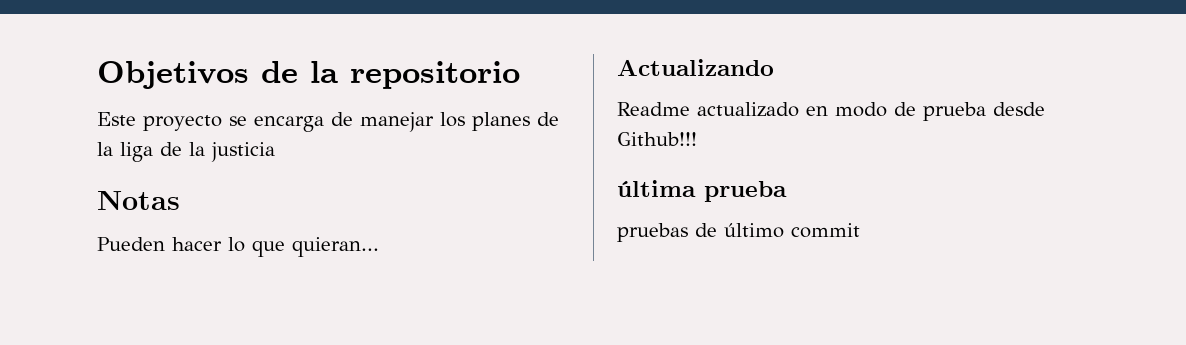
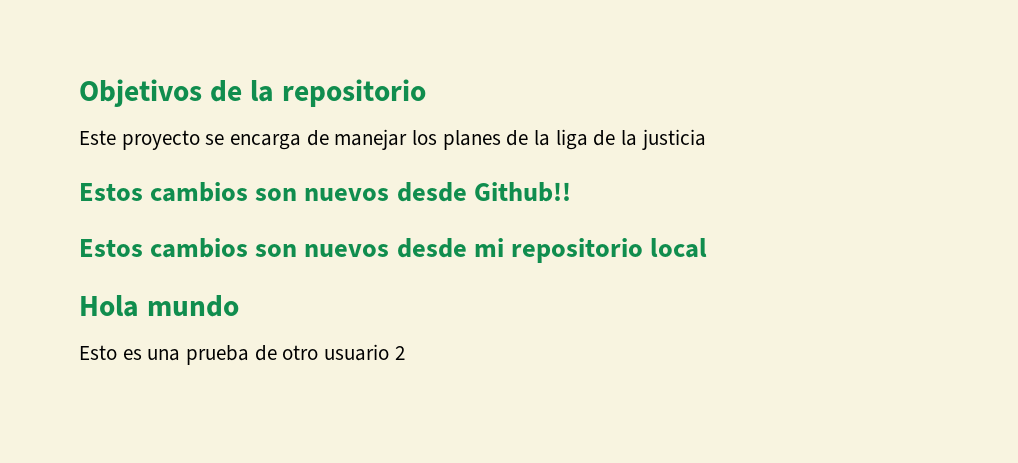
- Notas
- Pueden hacer lo que quieran...
- Actualizando
- Readme actualizado en modo de prueba desde Github!!!
- última prueba
- pruebas de último commit
+ Estos cambios son nuevos desde Github!!
+ Estos cambios son nuevos desde mi repositorio local
+ Hola mundo
+ Esto es una prueba de otro usuario 2

